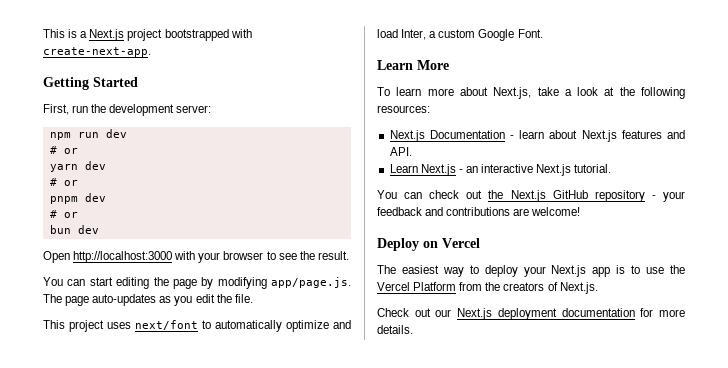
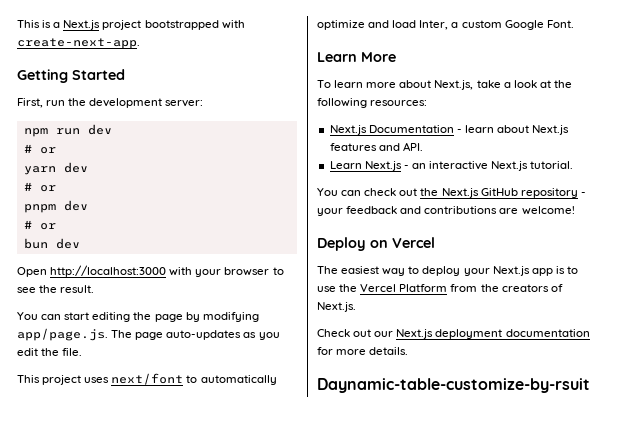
+ Daynamic-table-customize-by-rsuit

